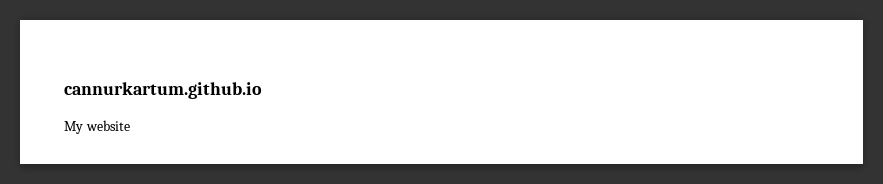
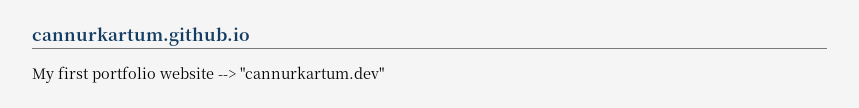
- My website
+ My first portfolio website --> "cannurkartum.dev"

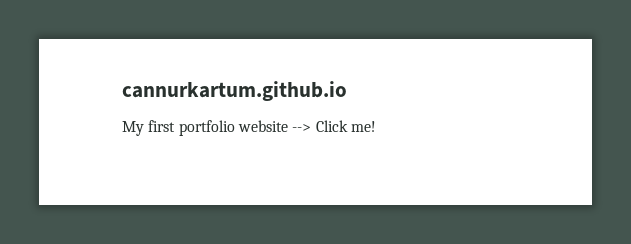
- My first portfolio website --> "cannurkartum.dev"
+ My first portfolio website --> Click me!

